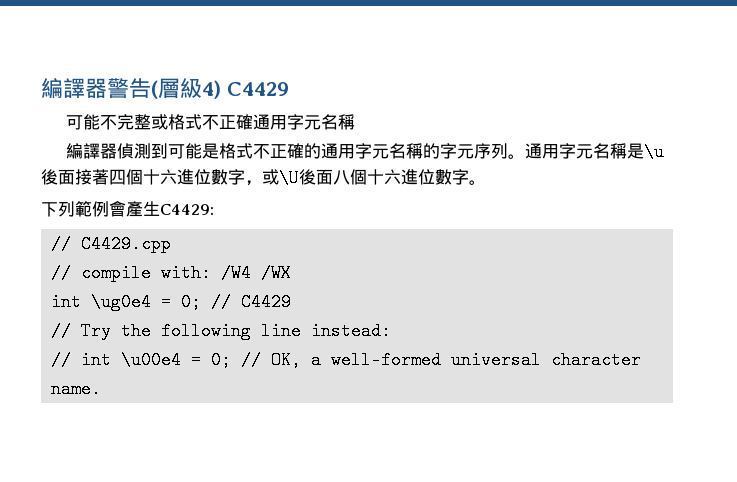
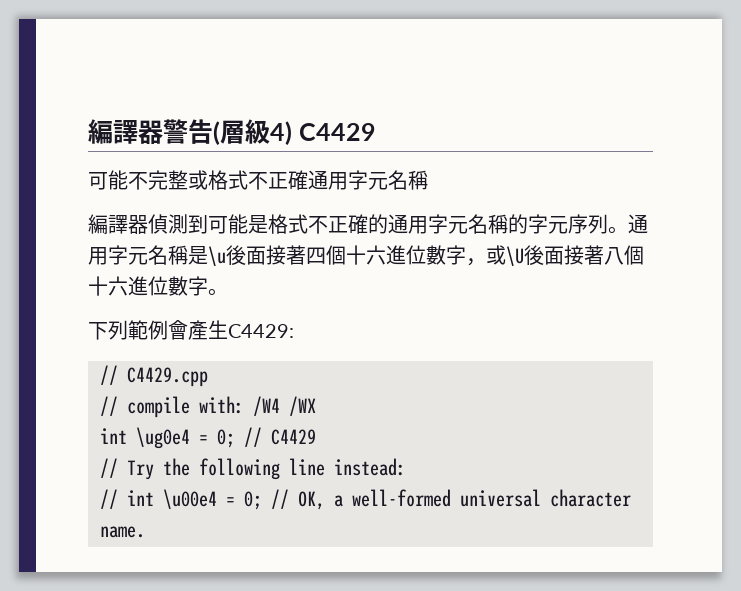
- 通用字元名稱是\u後面接著四個十六進位數字，或\U後面八個十六進位數字。
+ 通用字元名稱是\u後面接著四個十六進位數字，或\U後面接著八個十六進位數字。

